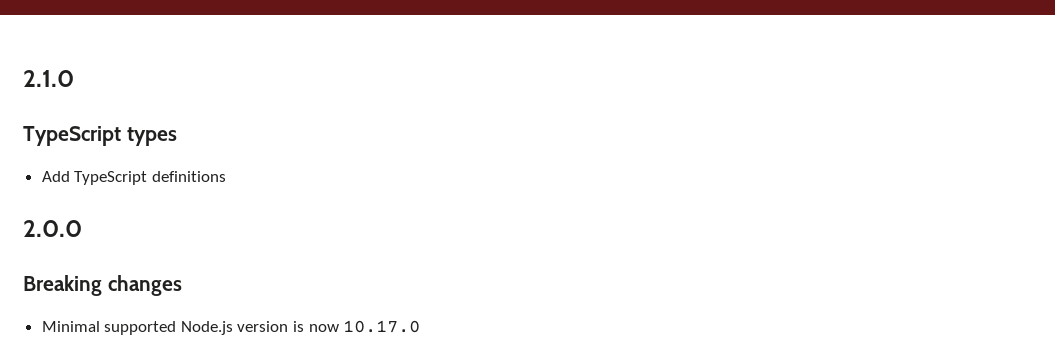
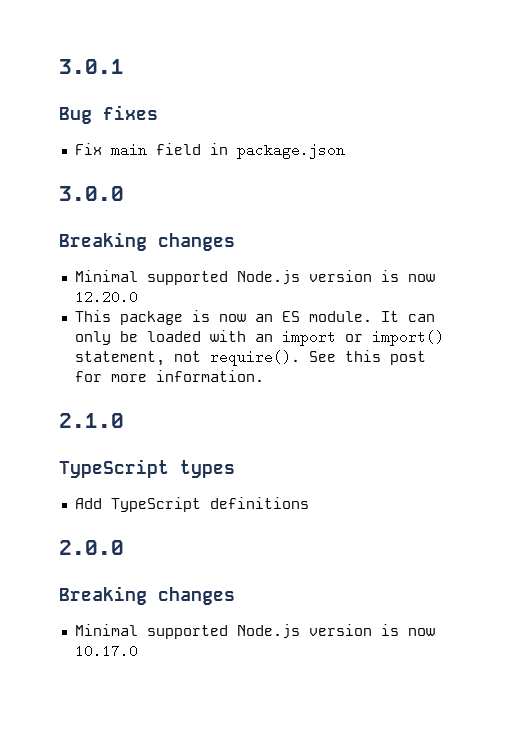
+ 3.0.1
+ Bug fixes
+ Fix main field in package.json
+ 3.0.0
+ Breaking changes
+ Minimal supported Node.js version is now 12.20.0
+ This package is now an ES module. It can only be loaded with an import or import() statement, not require(). See this post for more information.

